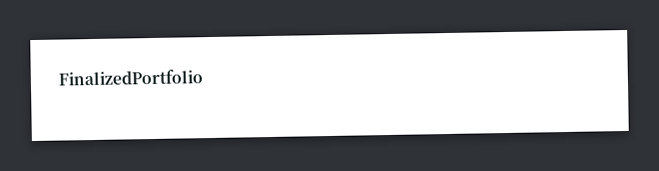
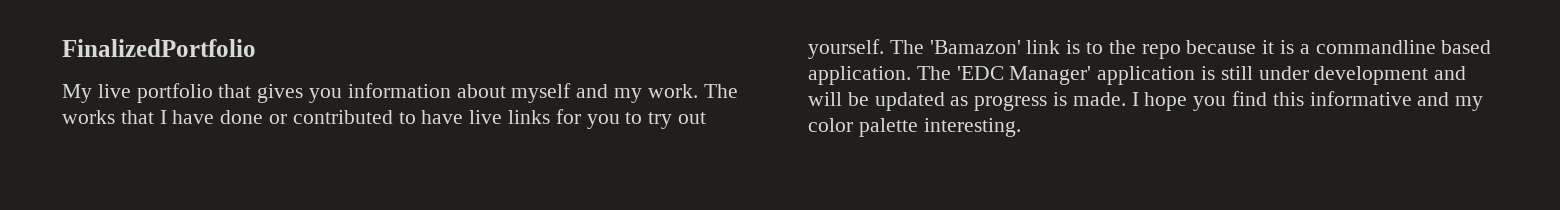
+ My live portfolio that gives you information about myself and my work. The works that I have done or contributed to have live links for you to try out yourself. The 'Bamazon' link is to the repo because it is a commandline based application. The 'EDC Manager' application is still under development and will be updated as progress is made. I hope you find this informative and my color palette interesting.

